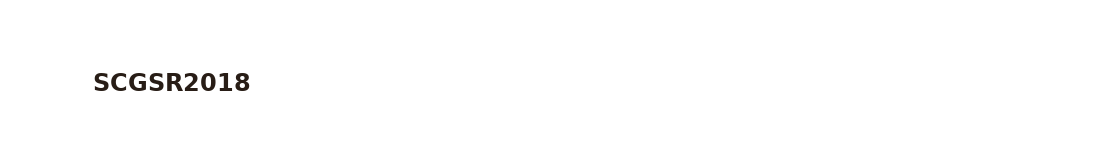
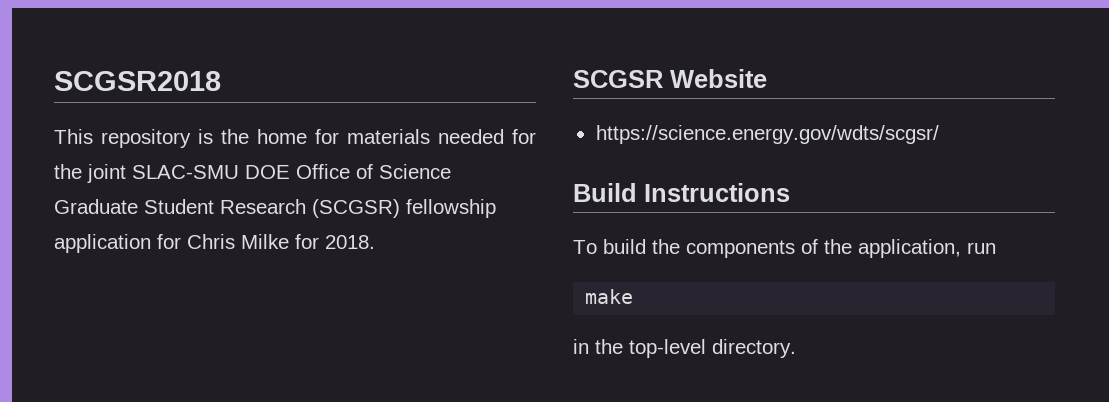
+ This repository is the home for materials needed for the joint SLAC-SMU DOE Office of Science Graduate Student Research (SCGSR) fellowship application for Chris Milke for 2018.
+ SCGSR Website
+ https://science.energy.gov/wdts/scgsr/
+ Build Instructions
+ To build the components of the application, run
+ make
+ in the top-level directory.

